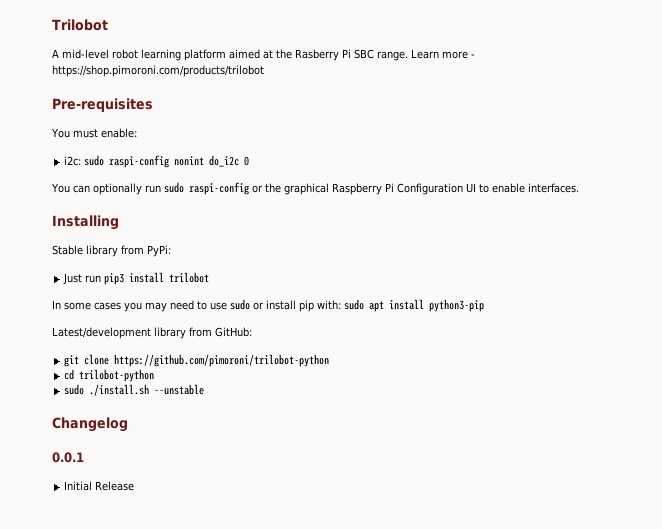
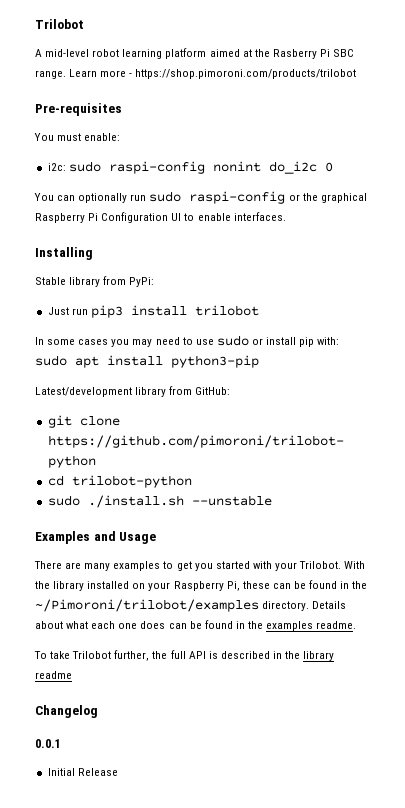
+ Examples and Usage
+ There are many examples to get you started with your Trilobot. With the library installed on your Raspberry Pi, these can be found in the ~/Pimoroni/trilobot/examples directory. Details about what each one does can be found in the examples readme.
+ To take Trilobot further, the full API is described in the library readme

